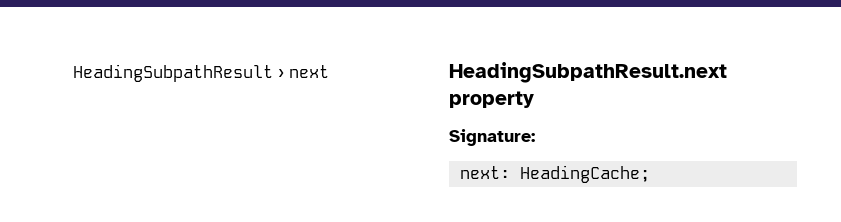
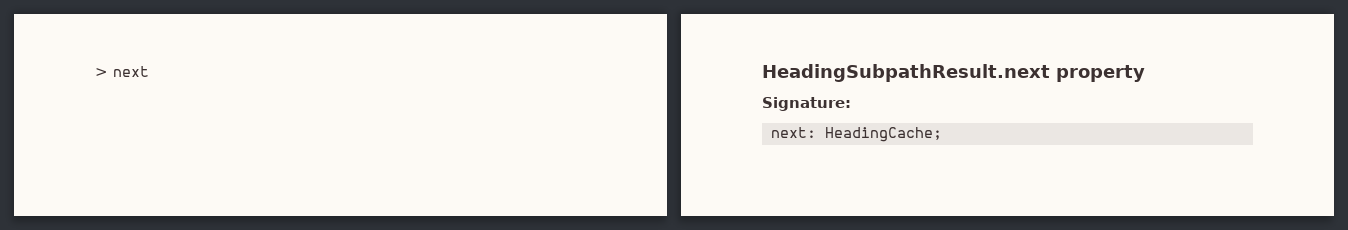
- HeadingSubpathResult › next
+ > next

